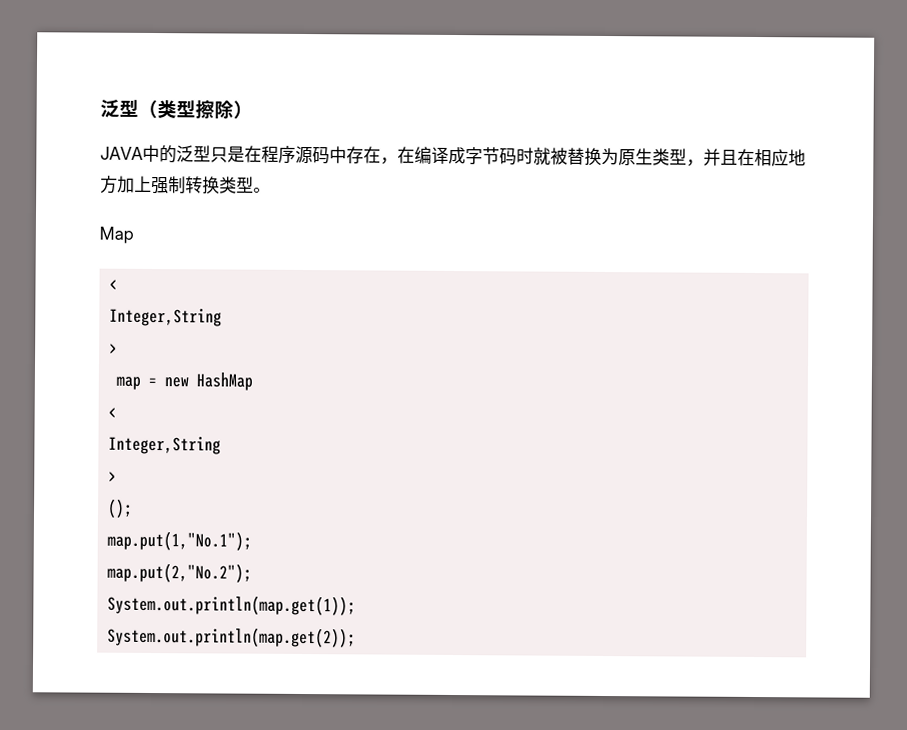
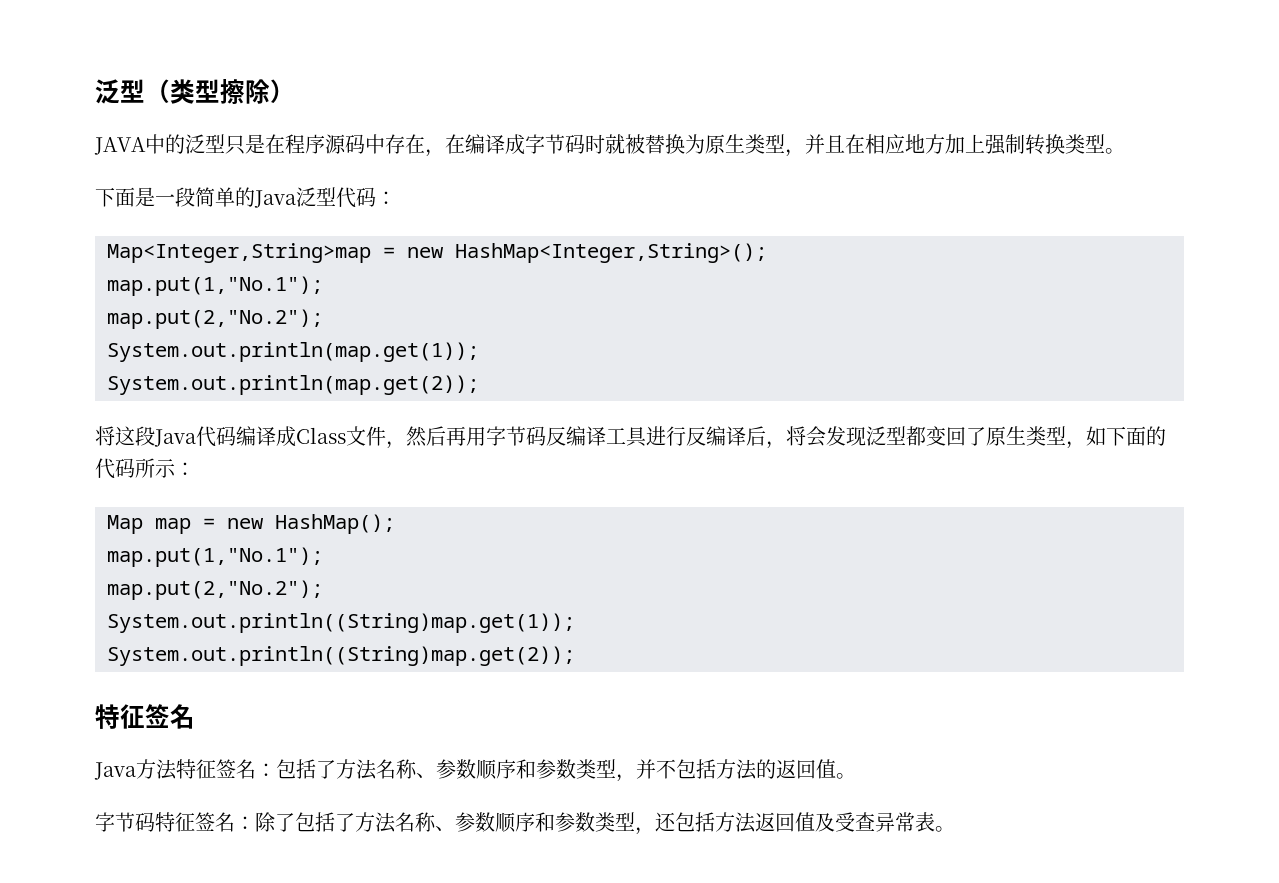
- Map
- <
- Integer,String
- >
- map = new HashMap
- <
- Integer,String
- >
- ();
+ 下面是一段简单的Java泛型代码：
+ Map<Integer,String>map = new HashMap<Integer,String>();
  map.put(1,"No.1");
  map.put(2,"No.2");
  System.out.println(map.get(1));
  System.out.println(map.get(2));
+ 将这段Java代码编译成Class文件，然后再用字节码反编译工具进行反编译后，将会发现泛型都变回了原生类型，如下面的代码所示：
+ Map map = new HashMap();
+ map.put(1,"No.1");
+ map.put(2,"No.2");
+ System.out.println((String)map.get(1));
+ System.out.println((String)map.get(2));
+ 特征签名
+ Java方法特征签名：包括了方法名称、参数顺序和参数类型，并不包括方法的返回值。
+ 字节码特征签名：除了包括了方法名称、参数顺序和参数类型，还包括方法返回值及受查异常表。

